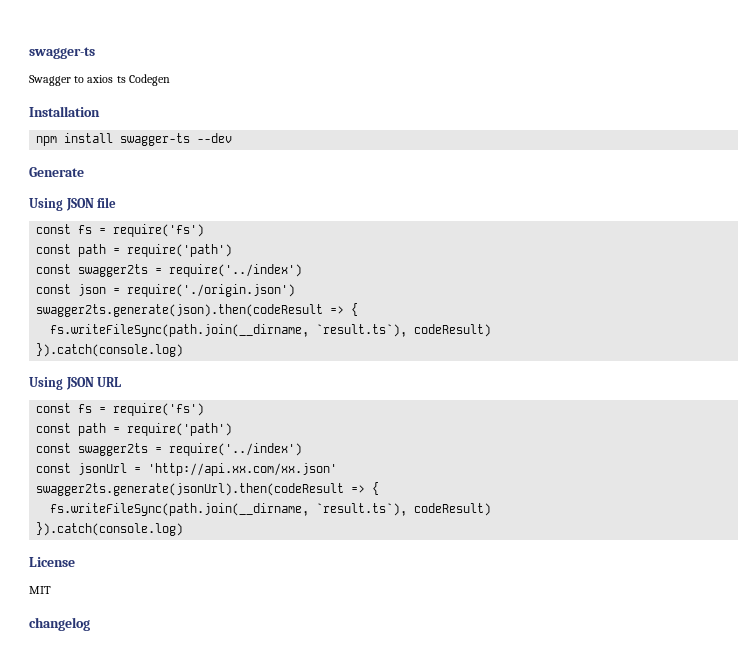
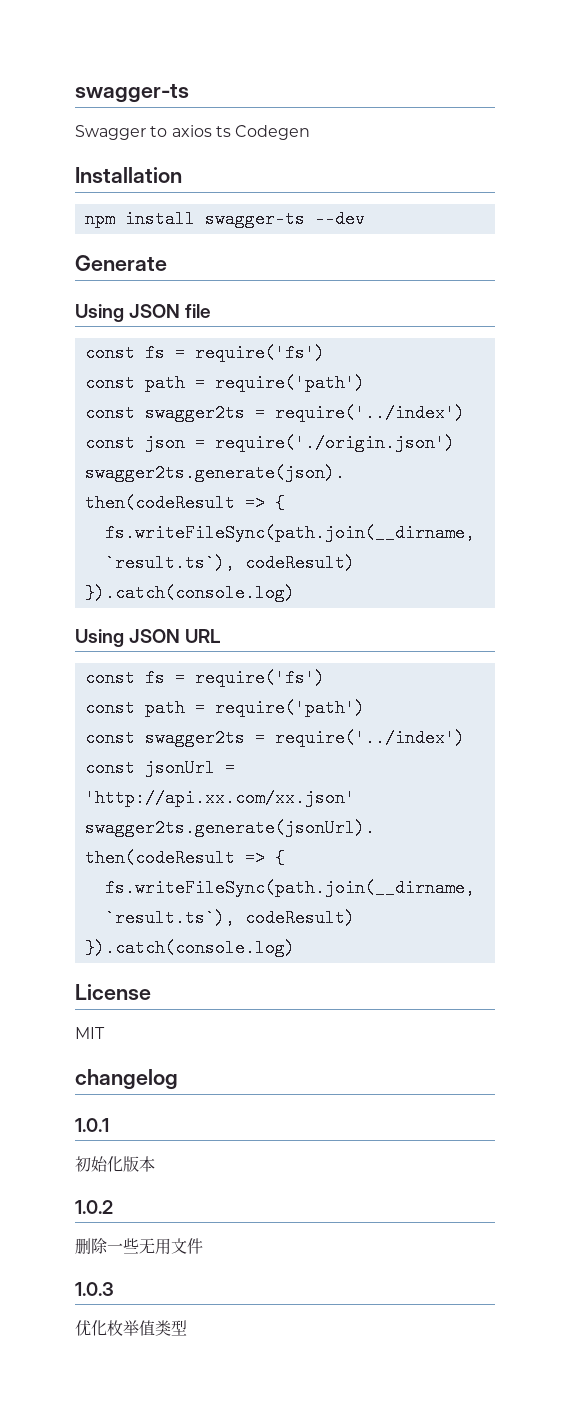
+ 1.0.1
+ 初始化版本
+ 1.0.2
+ 删除一些无用文件
+ 1.0.3
+ 优化枚举值类型

